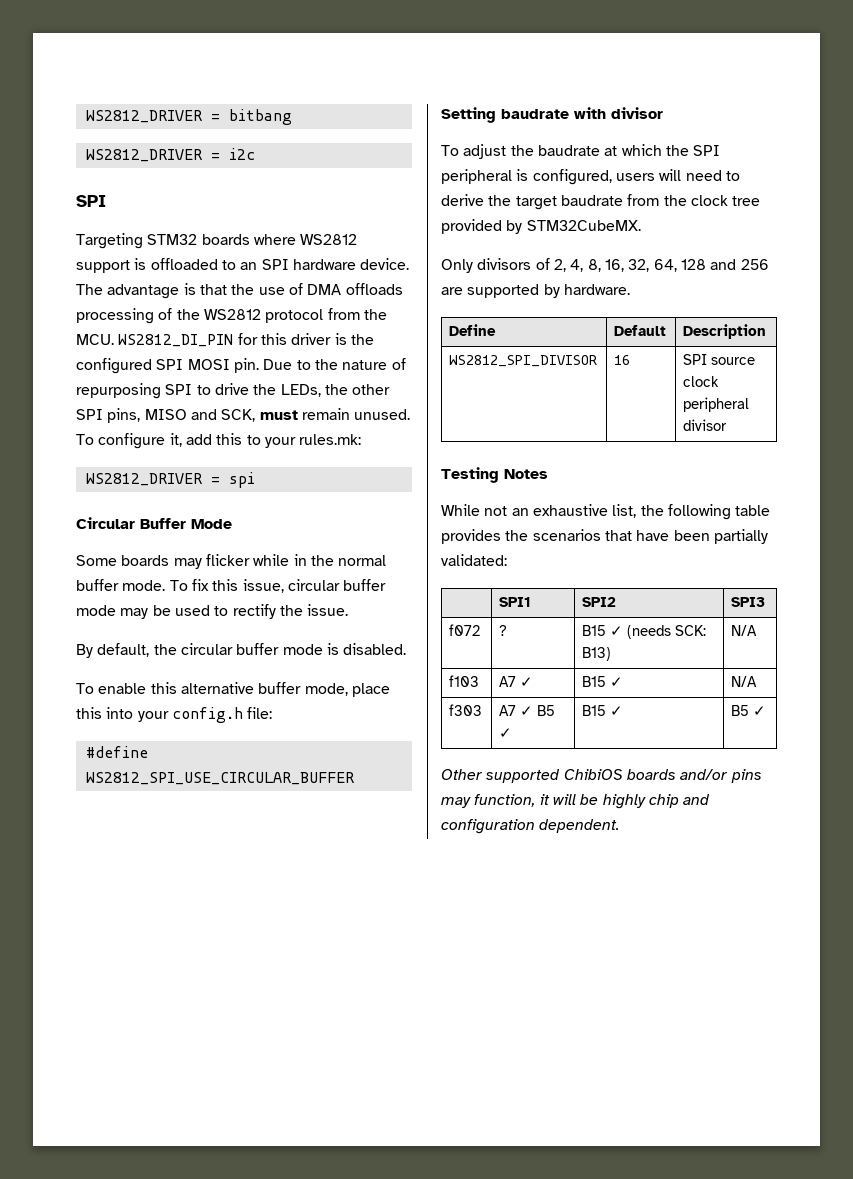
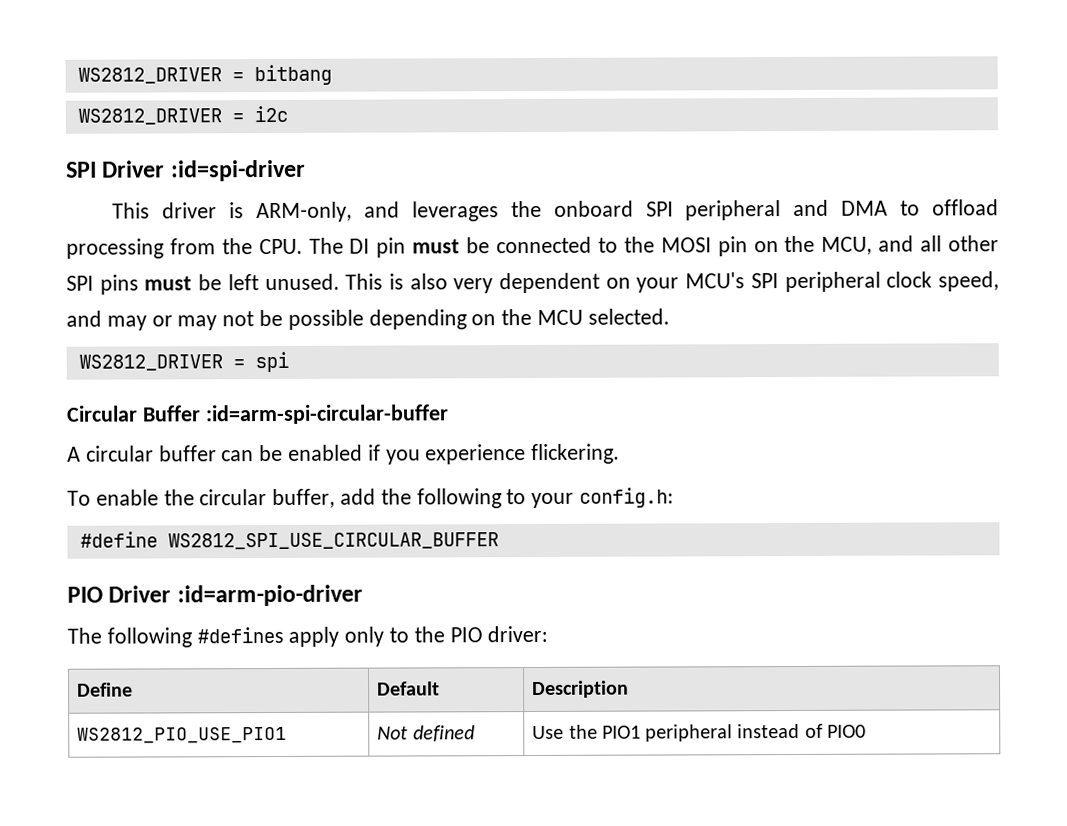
  WS2812_DRIVER = i2c
- SPI
- Targeting STM32 boards where WS2812 support is offloaded to an SPI hardware device. The advantage is that the use of DMA offloads processing of the WS2812 protocol from the MCU. WS2812_DI_PIN for this driver is the configured SPI MOSI pin. Due to the nature of repurposing SPI to drive the LEDs, the other SPI pins, MISO and SCK, must remain unused. To configure it, add this to your rules.mk:
+ SPI Driver :id=spi-driver
+ This driver is ARM-only, and leverages the onboard SPI peripheral and DMA to offload processing from the CPU. The DI pin must be connected to the MOSI pin on the MCU, and all other SPI pins must be left unused. This is also very dependent on your MCU's SPI peripheral clock speed, and may or may not be possible depending on the MCU selected.
- Circular Buffer Mode
- Some boards may flicker while in the normal buffer mode. To fix this issue, circular buffer mode may be used to rectify the issue.
- By default, the circular buffer mode is disabled.
- To enable this alternative buffer mode, place this into your config.h file:
+ Circular Buffer :id=arm-spi-circular-buffer
+ A circular buffer can be enabled if you experience flickering.
+ To enable the circular buffer, add the following to your config.h:
  #define WS2812_SPI_USE_CIRCULAR_BUFFER
- Setting baudrate with divisor
- To adjust the baudrate at which the SPI peripheral is configured, users will need to derive the target baudrate from the clock tree provided by STM32CubeMX.
- Only divisors of 2, 4, 8, 16, 32, 64, 128 and 256 are supported by hardware.
+ PIO Driver :id=arm-pio-driver
+ The following #defines apply only to the PIO driver:
  Define | Default | Description
- WS2812_SPI_DIVISOR | 16 | SPI source clock peripheral divisor
- Testing Notes
- While not an exhaustive list, the following table provides the scenarios that have been partially validated:
- | SPI1 | SPI2 | SPI3
- f072 | ? | B15 ✓ (needs SCK: B13) | N/A
- f103 | A7 ✓ | B15 ✓ | N/A
- f303 | A7 ✓ B5 ✓ | B15 ✓ | B5 ✓
- Other supported ChibiOS boards and/or pins may function, it will be highly chip and configuration dependent.
+ WS2812_PIO_USE_PIO1 | Not defined | Use the PIO1 peripheral instead of PIO0

